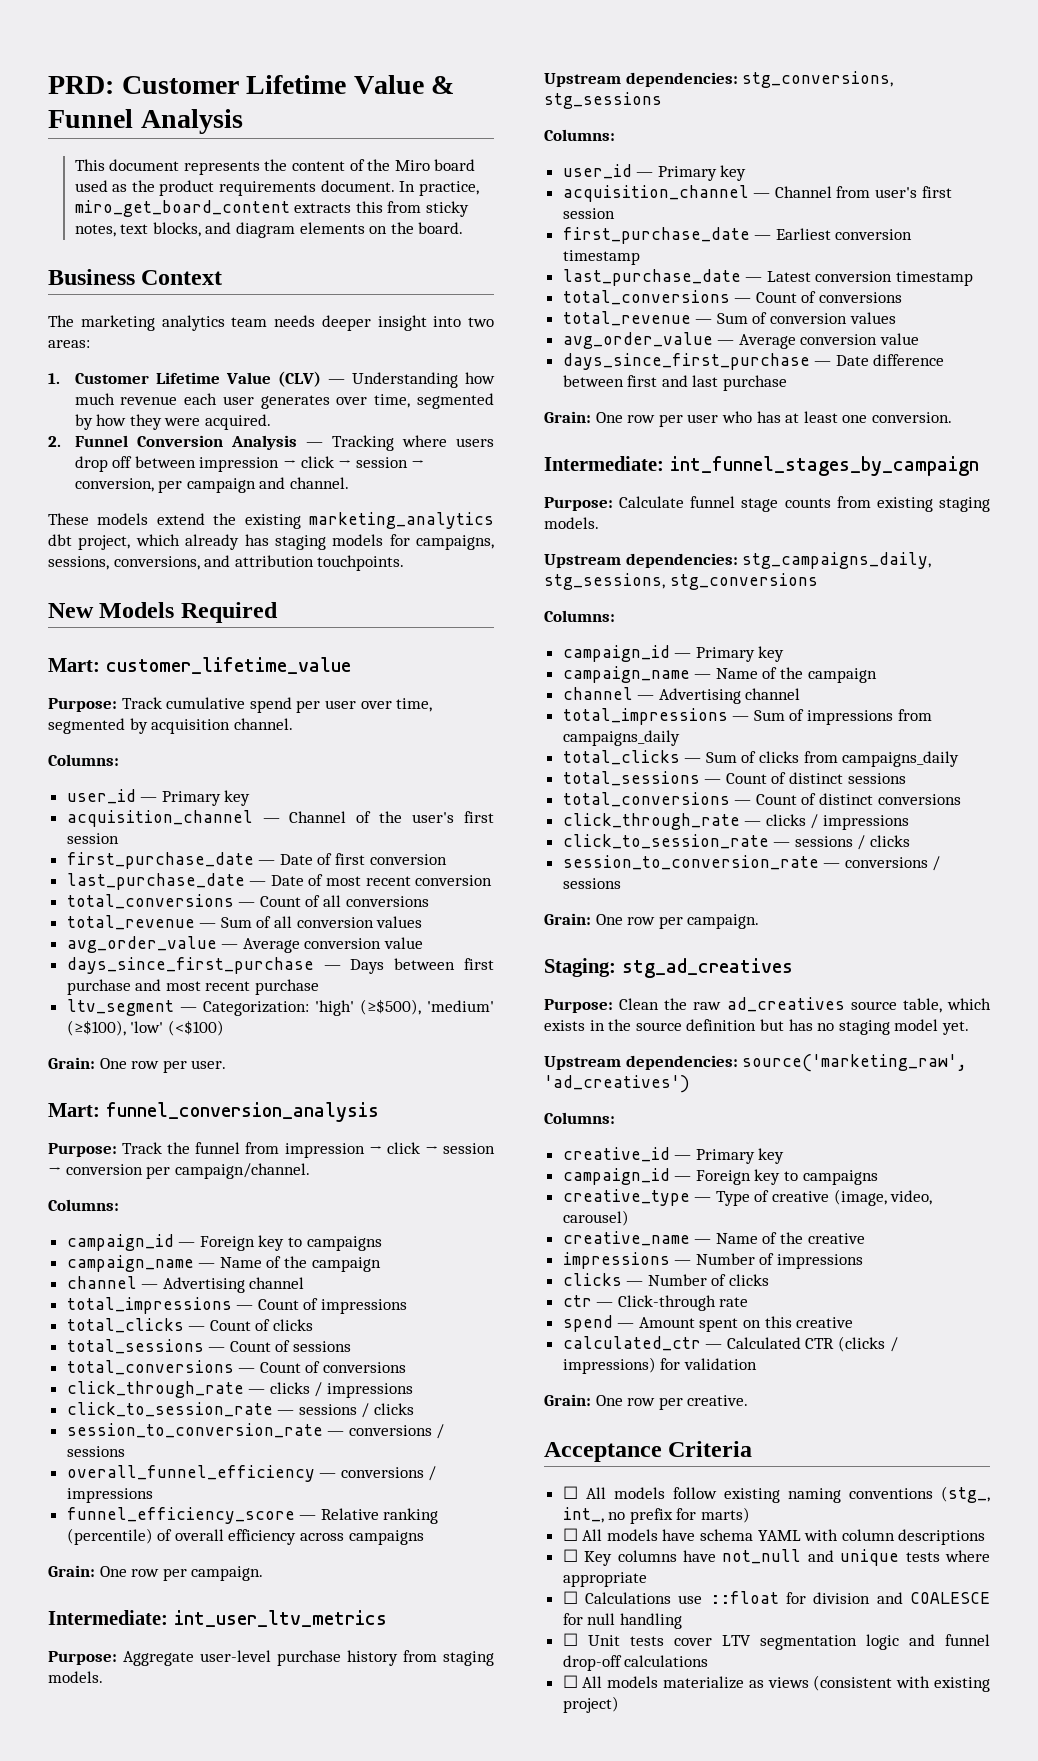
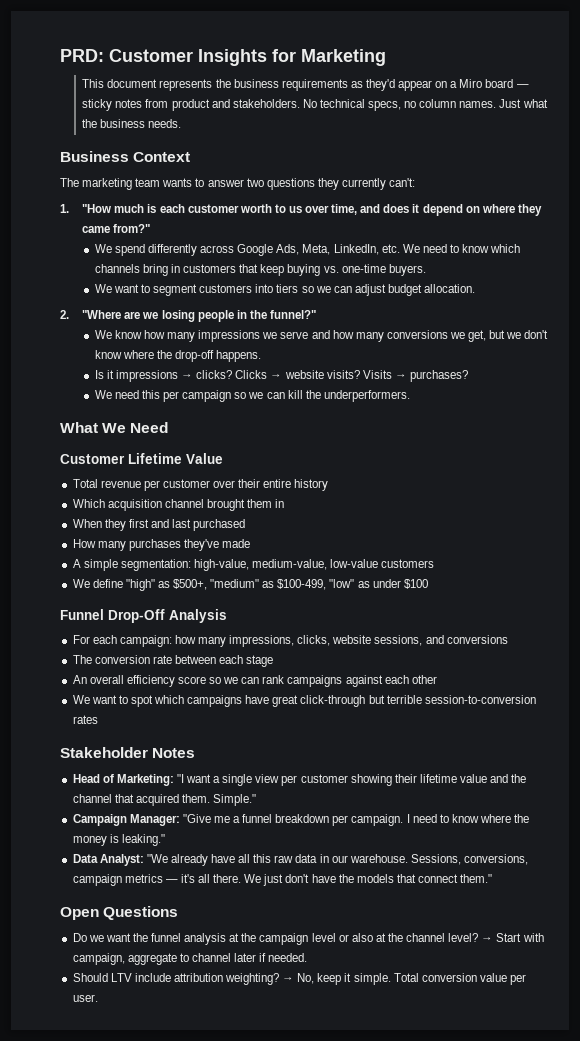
- PRD: Customer Lifetime Value & Funnel Analysis
+ PRD: Customer Insights for Marketing
- This document represents the content of the Miro board used as the product requirements document. In practice, miro_get_board_content extracts this from sticky notes, text blocks, and diagram elements on the board.
+ This document represents the business requirements as they'd appear on a Miro board — sticky notes from product and stakeholders. No technical specs, no column names. Just what the business needs.
  Business Context
- The marketing analytics team needs deeper insight into two areas:
- 1. Customer Lifetime Value (CLV) — Understanding how much revenue each user generates over time, segmented by how they were acquired.
- 2. Funnel Conversion Analysis — Tracking where users drop off between impression → click → session → conversion, per campaign and channel.
- These models extend the existing marketing_analytics dbt project, which already has staging models for campaigns, sessions, conversions, and attribution touchpoints.
- New Models Required
- Mart: customer_lifetime_value
- Purpose: Track cumulative spend per user over time, segmented by acquisition channel.
- Columns:
- user_id — Primary key
- acquisition_channel — Channel of the user's first session
- first_purchase_date — Date of first conversion
- last_purchase_date — Date of most recent conversion
- total_conversions — Count of all conversions
- total_revenue — Sum of all conversion values
- avg_order_value — Average conversion value
- days_since_first_purchase — Days between first purchase and most recent purchase
- ltv_segment — Categorization: 'high' (≥$500), 'medium' (≥$100), 'low' (<$100)
- Grain: One row per user.
- Mart: funnel_conversion_analysis
- Purpose: Track the funnel from impression → click → session → conversion per campaign/channel.
- Columns:
- campaign_id — Foreign key to campaigns
- campaign_name — Name of the campaign
- channel — Advertising channel
- total_impressions — Count of impressions
- total_clicks — Count of clicks
- total_sessions — Count of sessions
- total_conversions — Count of conversions
- click_through_rate — clicks / impressions
- click_to_session_rate — sessions / clicks
- session_to_conversion_rate — conversions / sessions
- overall_funnel_efficiency — conversions / impressions
- funnel_efficiency_score — Relative ranking (percentile) of overall efficiency across campaigns
- Grain: One row per campaign.
- Intermediate: int_user_ltv_metrics
- Purpose: Aggregate user-level purchase history from staging models.
- Upstream dependencies: stg_conversions, stg_sessions
- Columns:
- user_id — Primary key
- acquisition_channel — Channel from user's first session
- first_purchase_date — Earliest conversion timestamp
- last_purchase_date — Latest conversion timestamp
- total_conversions — Count of conversions
- total_revenue — Sum of conversion values
- avg_order_value — Average conversion value
- days_since_first_purchase — Date difference between first and last purchase
- Grain: One row per user who has at least one conversion.
- Intermediate: int_funnel_stages_by_campaign
- Purpose: Calculate funnel stage counts from existing staging models.
- Upstream dependencies: stg_campaigns_daily, stg_sessions, stg_conversions
- Columns:
- campaign_id — Primary key
- campaign_name — Name of the campaign
- channel — Advertising channel
- total_impressions — Sum of impressions from campaigns_daily
- total_clicks — Sum of clicks from campaigns_daily
- total_sessions — Count of distinct sessions
- total_conversions — Count of distinct conversions
- click_through_rate — clicks / impressions
- click_to_session_rate — sessions / clicks
- session_to_conversion_rate — conversions / sessions
- Grain: One row per campaign.
- Staging: stg_ad_creatives
- Purpose: Clean the raw ad_creatives source table, which exists in the source definition but has no staging model yet.
- Upstream dependencies: source('marketing_raw', 'ad_creatives')
- Columns:
- creative_id — Primary key
- campaign_id — Foreign key to campaigns
- creative_type — Type of creative (image, video, carousel)
- creative_name — Name of the creative
- impressions — Number of impressions
- clicks — Number of clicks
- ctr — Click-through rate
- spend — Amount spent on this creative
- calculated_ctr — Calculated CTR (clicks / impressions) for validation
- Grain: One row per creative.
- Acceptance Criteria
- ☐ All models follow existing naming conventions (stg_, int_, no prefix for marts)
- ☐ All models have schema YAML with column descriptions
- ☐ Key columns have not_null and unique tests where appropriate
- ☐ Calculations use ::float for division and COALESCE for null handling
- ☐ Unit tests cover LTV segmentation logic and funnel drop-off calculations
- ☐ All models materialize as views (consistent with existing project)
+ The marketing team wants to answer two questions they currently can't:
+ 1. "How much is each customer worth to us over time, and does it depend on where they came from?"
+ We spend differently across Google Ads, Meta, LinkedIn, etc. We need to know which channels bring in customers that keep buying vs. one-time buyers.
+ We want to segment customers into tiers so we can adjust budget allocation.
+ 2. "Where are we losing people in the funnel?"
+ We know how many impressions we serve and how many conversions we get, but we don't know where the drop-off happens.
+ Is it impressions → clicks? Clicks → website visits? Visits → purchases?
+ We need this per campaign so we can kill the underperformers.
+ What We Need
+ Customer Lifetime Value
+ Total revenue per customer over their entire history
+ Which acquisition channel brought them in
+ When they first and last purchased
+ How many purchases they've made
+ A simple segmentation: high-value, medium-value, low-value customers
+ We define "high" as $500+, "medium" as $100-499, "low" as under $100
+ Funnel Drop-Off Analysis
+ For each campaign: how many impressions, clicks, website sessions, and conversions
+ The conversion rate between each stage
+ An overall efficiency score so we can rank campaigns against each other
+ We want to spot which campaigns have great click-through but terrible session-to-conversion rates
+ Stakeholder Notes
+ Head of Marketing: "I want a single view per customer showing their lifetime value and the channel that acquired them. Simple."
+ Campaign Manager: "Give me a funnel breakdown per campaign. I need to know where the money is leaking."
+ Data Analyst: "We already have all this raw data in our warehouse. Sessions, conversions, campaign metrics — it's all there. We just don't have the models that connect them."
+ Open Questions
+ Do we want the funnel analysis at the campaign level or also at the channel level? → Start with campaign, aggregate to channel later if needed.
+ Should LTV include attribution weighting? → No, keep it simple. Total conversion value per user.

